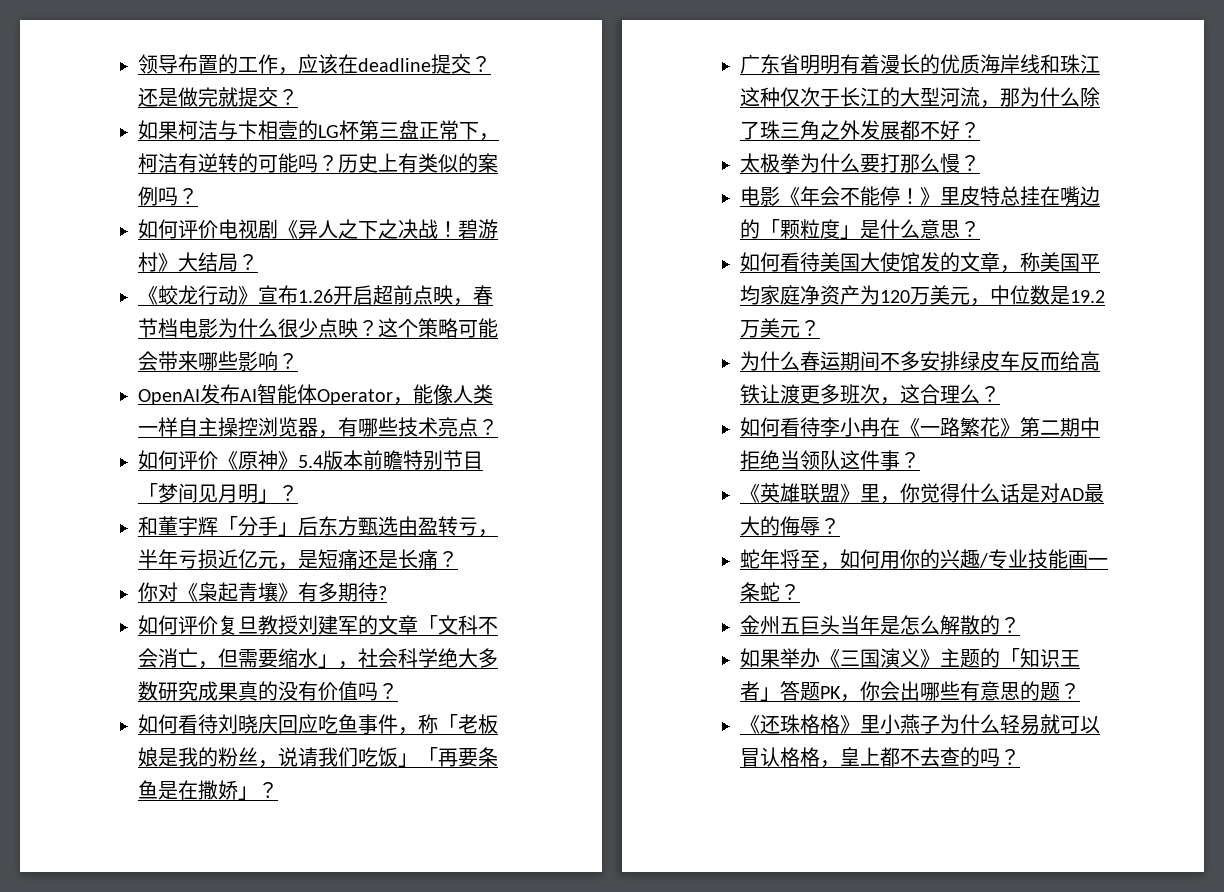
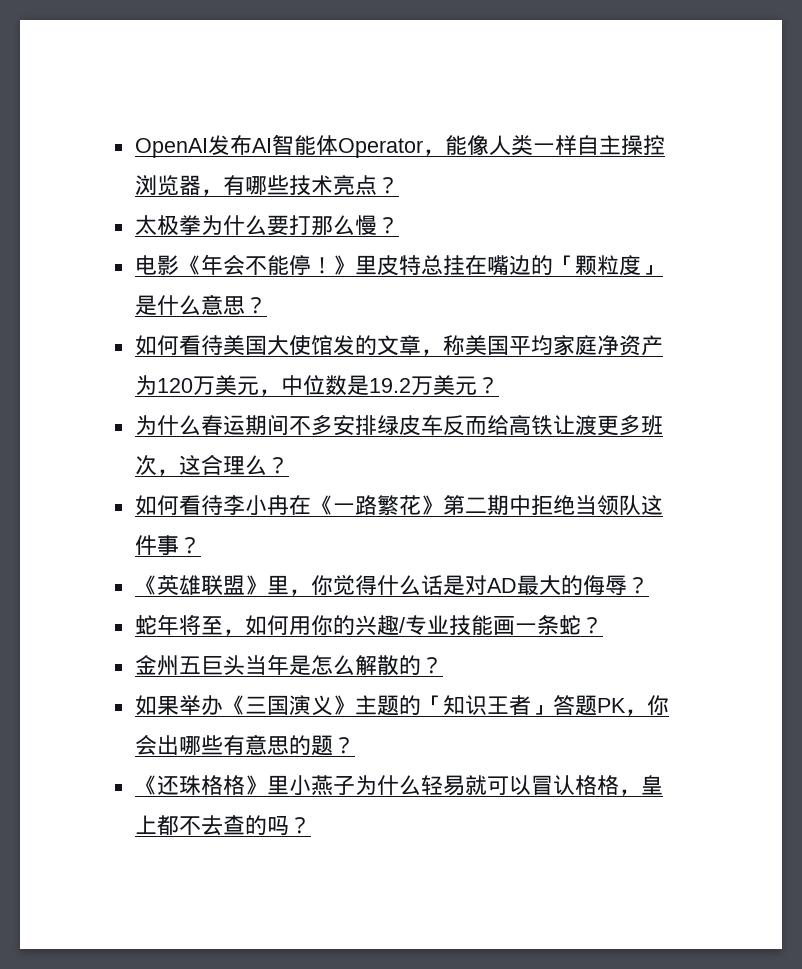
- 领导布置的工作，应该在deadline提交？还是做完就提交？
- 如果柯洁与卞相壹的LG杯第三盘正常下，柯洁有逆转的可能吗？历史上有类似的案例吗？
- 如何评价电视剧《异人之下之决战！碧游村》大结局？
- 《蛟龙行动》宣布1.26开启超前点映，春节档电影为什么很少点映？这个策略可能会带来哪些影响？
- 如何评价《原神》5.4版本前瞻特别节目「梦间见月明」？
- 和董宇辉「分手」后东方甄选由盈转亏，半年亏损近亿元，是短痛还是长痛？
- 你对《枭起青壤》有多期待?
- 如何评价复旦教授刘建军的文章「文科不会消亡，但需要缩水」，社会科学绝大多数研究成果真的没有价值吗？
- 如何看待刘晓庆回应吃鱼事件，称「老板娘是我的粉丝，说请我们吃饭」「再要条鱼是在撒娇」？
- 广东省明明有着漫长的优质海岸线和珠江这种仅次于长江的大型河流，那为什么除了珠三角之外发展都不好？

